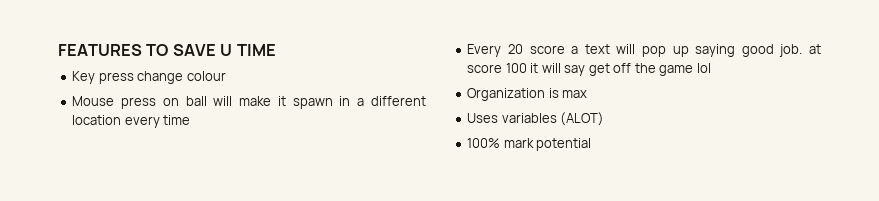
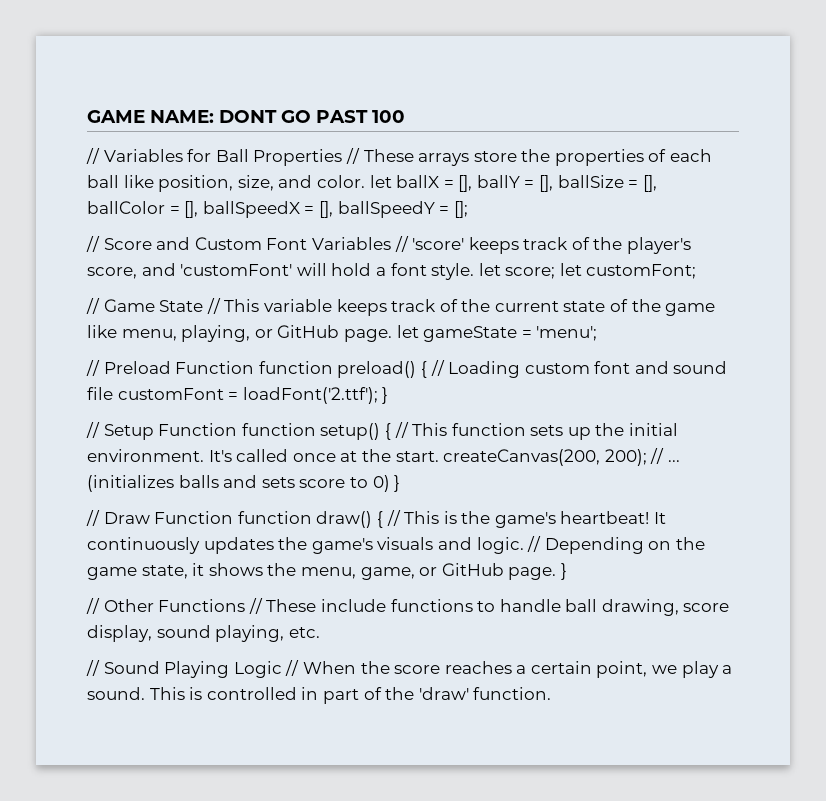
- FEATURES TO SAVE U TIME
- Key press change colour
- Mouse press on ball will make it spawn in a different location every time
- Every 20 score a text will pop up saying good job. at score 100 it will say get off the game lol
- Organization is max
- Uses variables (ALOT)
- 100% mark potential
+ GAME NAME: DONT GO PAST 100
+ // Variables for Ball Properties // These arrays store the properties of each ball like position, size, and color. let ballX = [], ballY = [], ballSize = [], ballColor = [], ballSpeedX = [], ballSpeedY = [];
+ // Score and Custom Font Variables // 'score' keeps track of the player's score, and 'customFont' will hold a font style. let score; let customFont;
+ // Game State // This variable keeps track of the current state of the game like menu, playing, or GitHub page. let gameState = 'menu';
+ // Preload Function function preload() { // Loading custom font and sound file customFont = loadFont('2.ttf'); }
+ // Setup Function function setup() { // This function sets up the initial environment. It's called once at the start. createCanvas(200, 200); // ... (initializes balls and sets score to 0) }
+ // Draw Function function draw() { // This is the game's heartbeat! It continuously updates the game's visuals and logic. // Depending on the game state, it shows the menu, game, or GitHub page. }
+ // Other Functions // These include functions to handle ball drawing, score display, sound playing, etc.
+ // Sound Playing Logic // When the score reaches a certain point, we play a sound. This is controlled in part of the 'draw' function.

